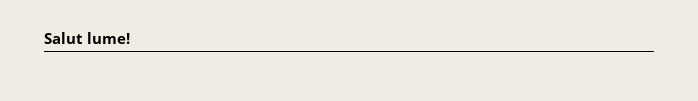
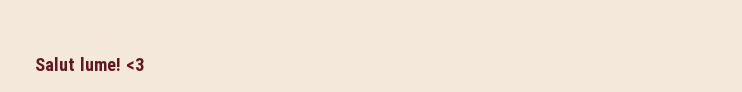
+ <3

